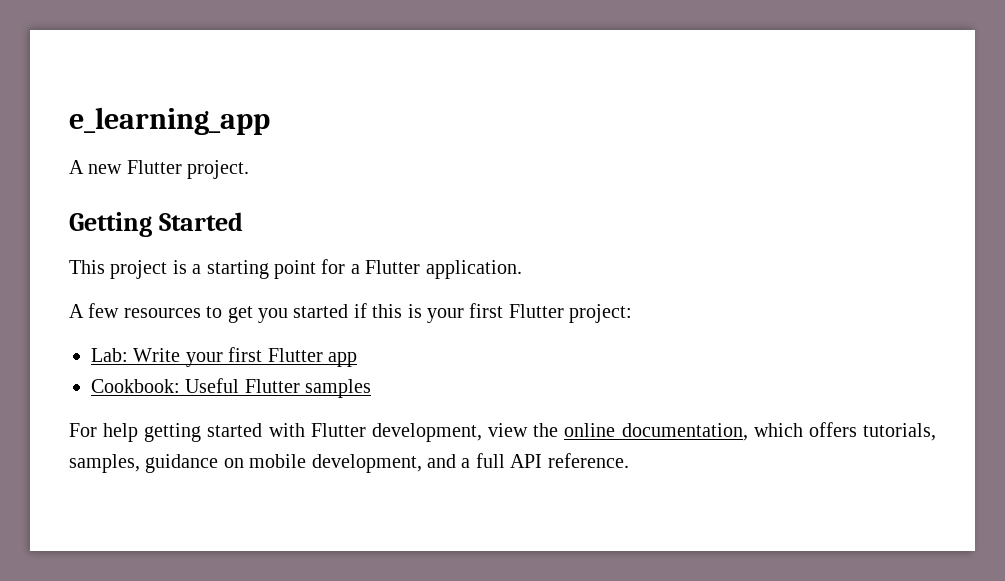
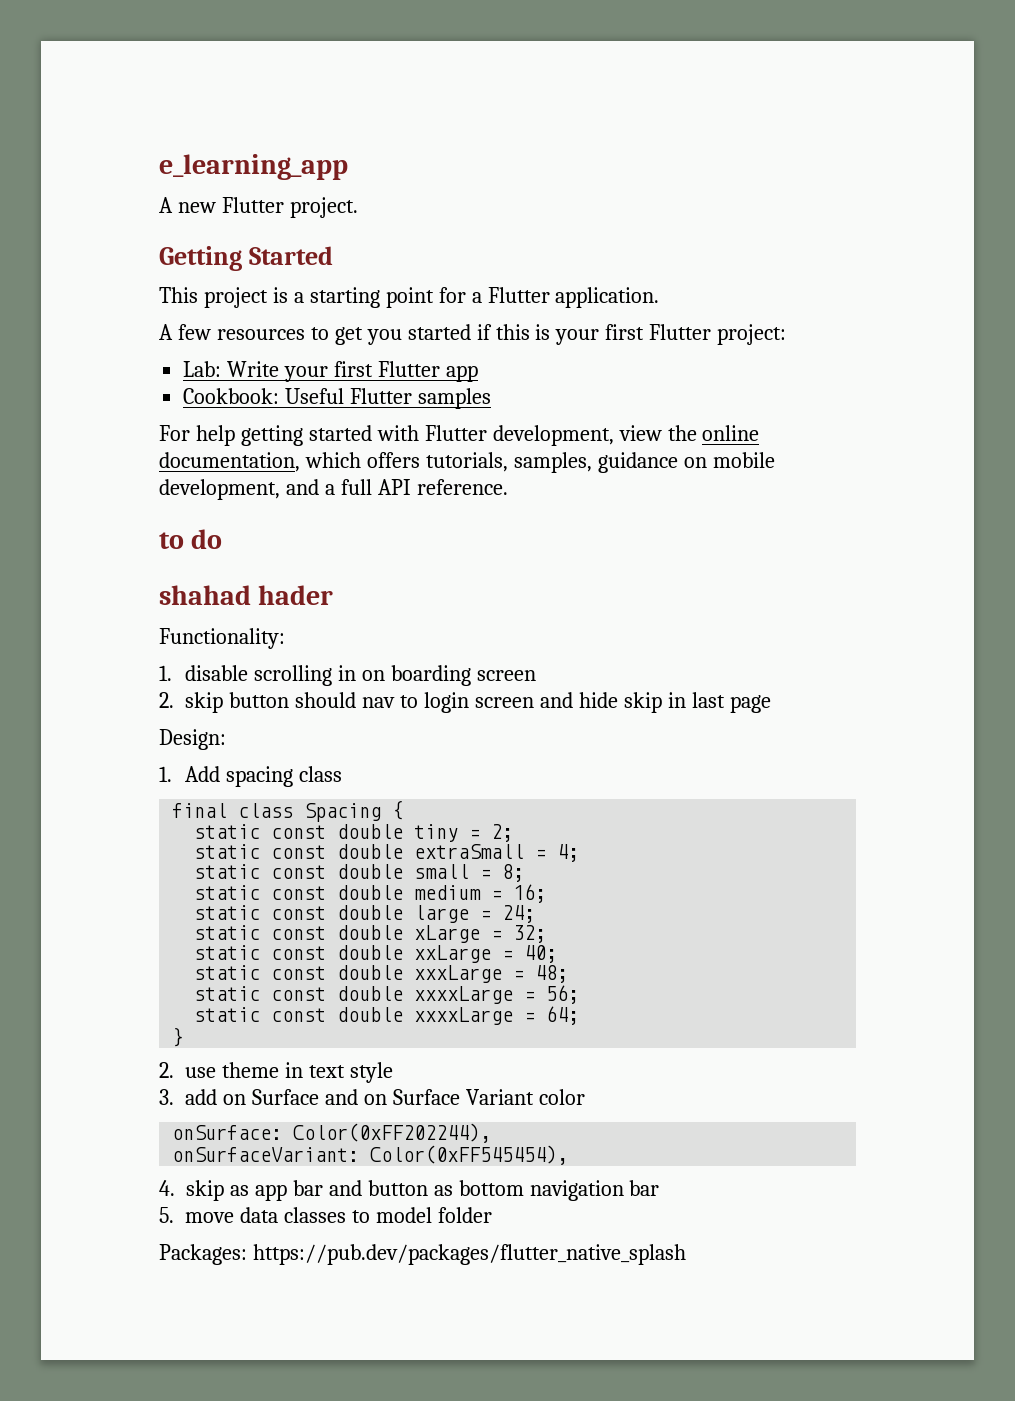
+ to do
+ shahad hader
+ Functionality:
+ 1. disable scrolling in on boarding screen
+ 2. skip button should nav to login screen and hide skip in last page
+ Design:
+ 1. Add spacing class
+ final class Spacing {
+ static const double tiny = 2;
+ static const double extraSmall = 4;
+ static const double small = 8;
+ static const double medium = 16;
+ static const double large = 24;
+ static const double xLarge = 32;
+ static const double xxLarge = 40;
+ static const double xxxLarge = 48;
+ static const double xxxxLarge = 56;
+ static const double xxxxLarge = 64;
+ }
+ 2. use theme in text style
+ 3. add on Surface and on Surface Variant color
+ onSurface: Color(0xFF202244),
+ onSurfaceVariant: Color(0xFF545454),
+ 4. skip as app bar and button as bottom navigation bar
+ 5. move data classes to model folder
+ Packages: https://pub.dev/packages/flutter_native_splash

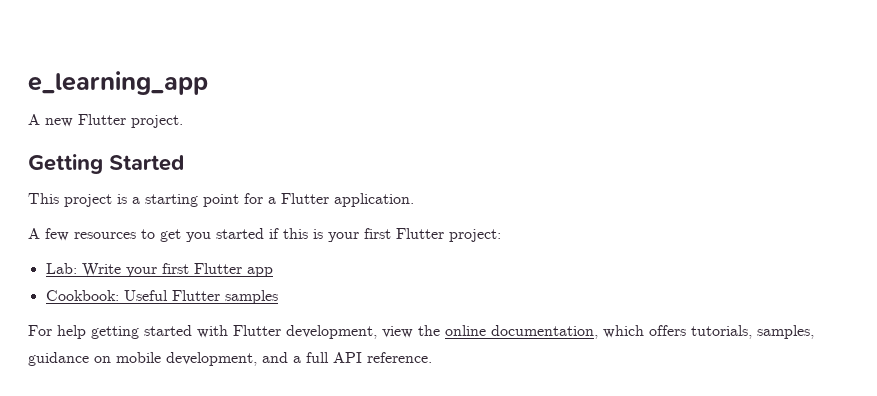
- to do
- shahad hader
- Functionality:
- 1. disable scrolling in on boarding screen
- 2. skip button should nav to login screen and hide skip in last page
- Design:
- 1. Add spacing class
- final class Spacing {
- static const double tiny = 2;
- static const double extraSmall = 4;
- static const double small = 8;
- static const double medium = 16;
- static const double large = 24;
- static const double xLarge = 32;
- static const double xxLarge = 40;
- static const double xxxLarge = 48;
- static const double xxxxLarge = 56;
- static const double xxxxLarge = 64;
- }
- 2. use theme in text style
- 3. add on Surface and on Surface Variant color
- onSurface: Color(0xFF202244),
- onSurfaceVariant: Color(0xFF545454),
- 4. skip as app bar and button as bottom navigation bar
- 5. move data classes to model folder
- Packages: https://pub.dev/packages/flutter_native_splash

